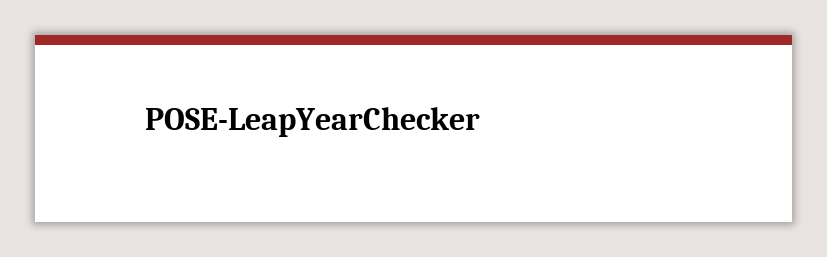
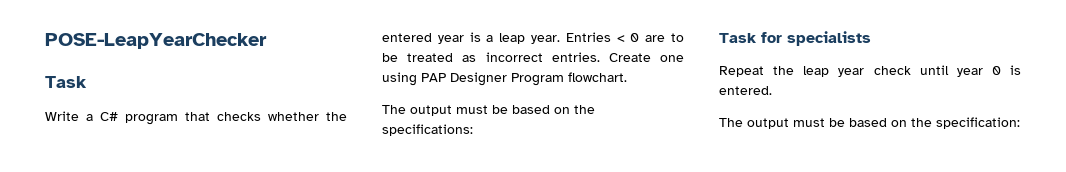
  POSE-LeapYearChecker
+ Task
+ Write a C# program that checks whether the entered year is a leap year. Entries < 0 are to be treated as incorrect entries. Create one using PAP Designer Program flowchart.
+ The output must be based on the specifications:
+ Task for specialists
+ Repeat the leap year check until year 0 is entered.
+ The output must be based on the specification:

